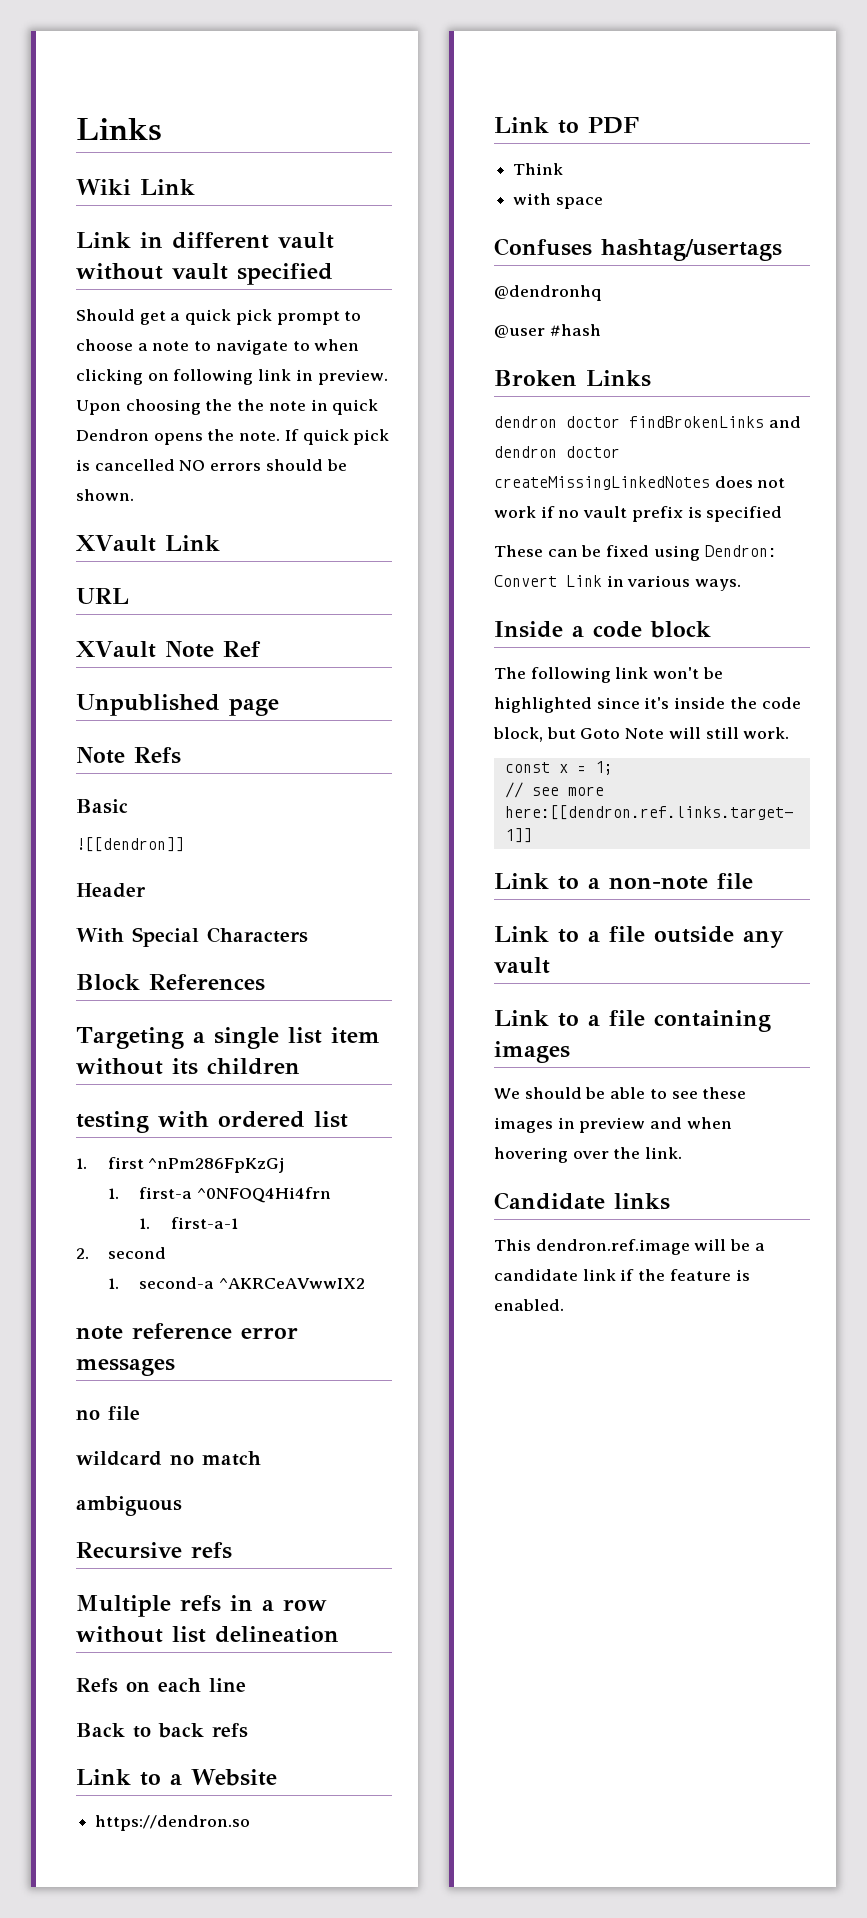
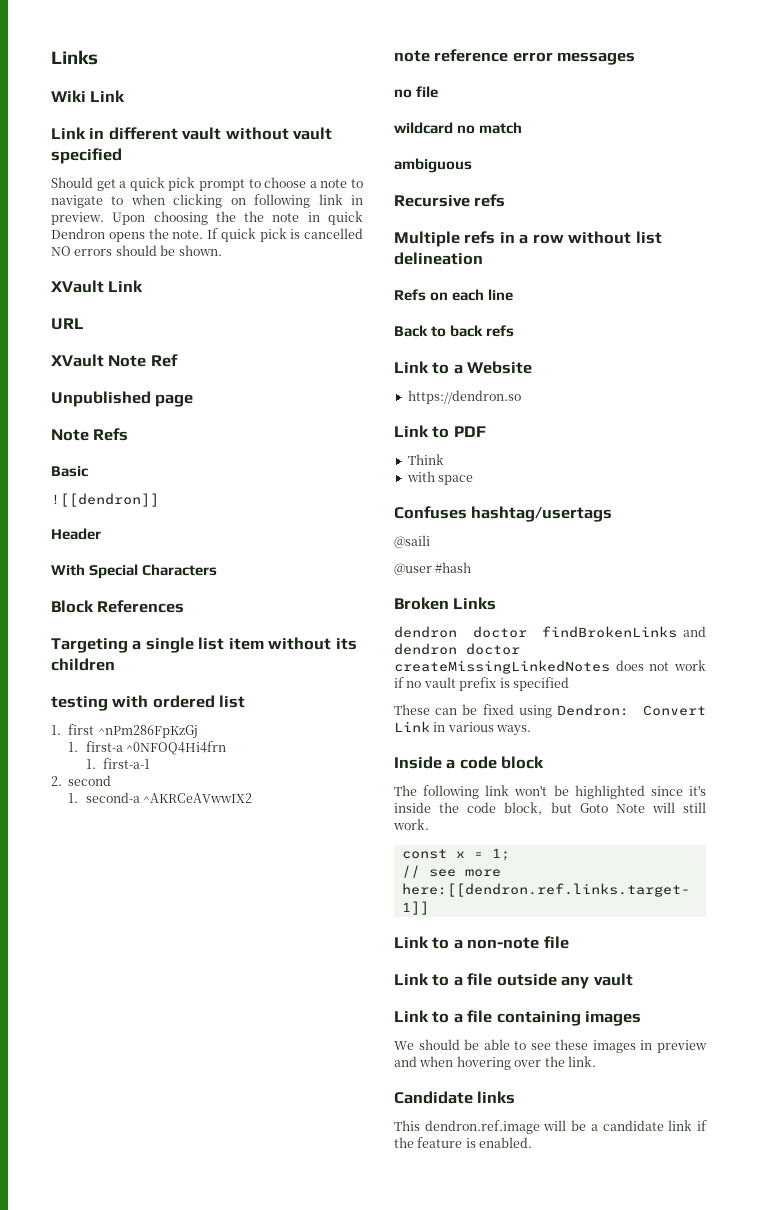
- @dendronhq
+ @saili

